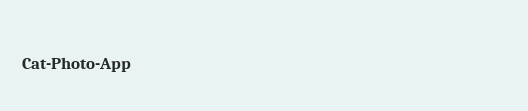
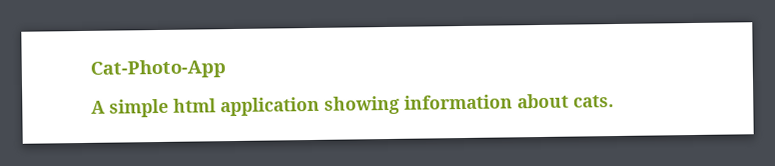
+ A simple html application showing information about cats.

